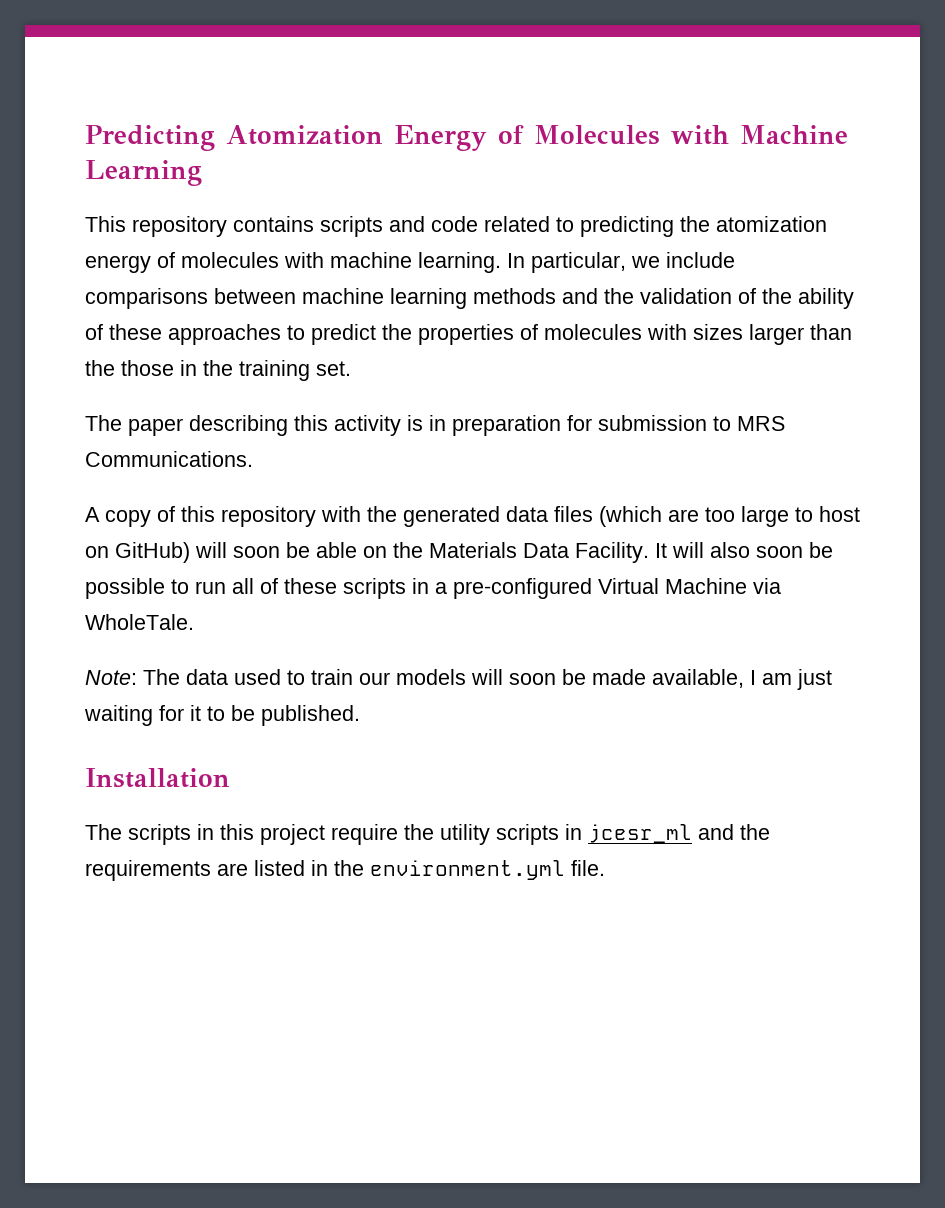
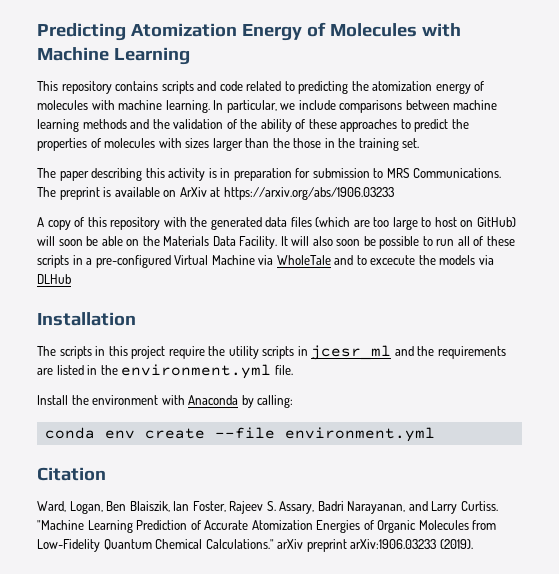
+ The preprint is available on ArXiv at https://arxiv.org/abs/1906.03233
- It will also soon be possible to run all of these scripts in a pre-configured Virtual Machine via WholeTale.
- Note: The data used to train our models will soon be made available, I am just waiting for it to be published.
+ It will also soon be possible to run all of these scripts in a pre-configured Virtual Machine via WholeTale and to excecute the models via DLHub
+ Install the environment with Anaconda by calling:
+ conda env create --file environment.yml
+ Citation
+ Ward, Logan, Ben Blaiszik, Ian Foster, Rajeev S. Assary, Badri Narayanan, and Larry Curtiss. "Machine Learning Prediction of Accurate Atomization Energies of Organic Molecules from Low-Fidelity Quantum Chemical Calculations." arXiv preprint arXiv:1906.03233 (2019).

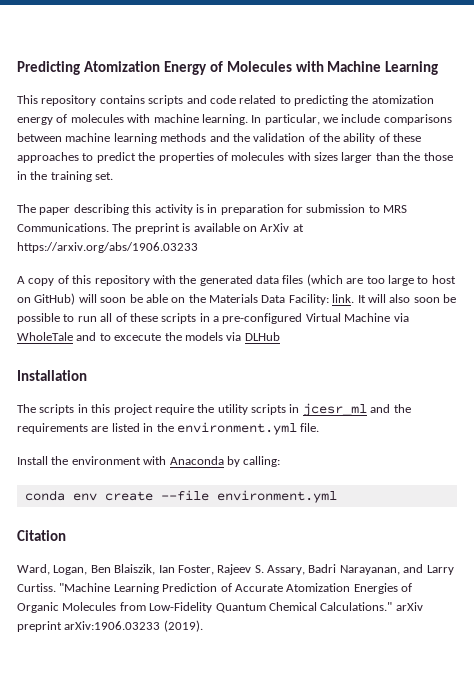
- A copy of this repository with the generated data files (which are too large to host on GitHub) will soon be able on the Materials Data Facility.
+ A copy of this repository with the generated data files (which are too large to host on GitHub) will soon be able on the Materials Data Facility: link.

